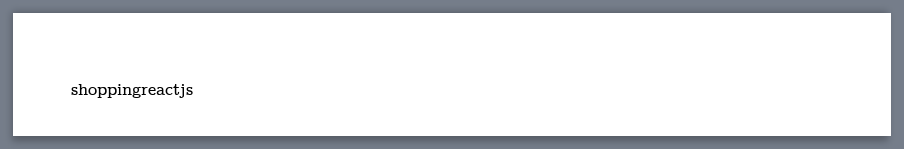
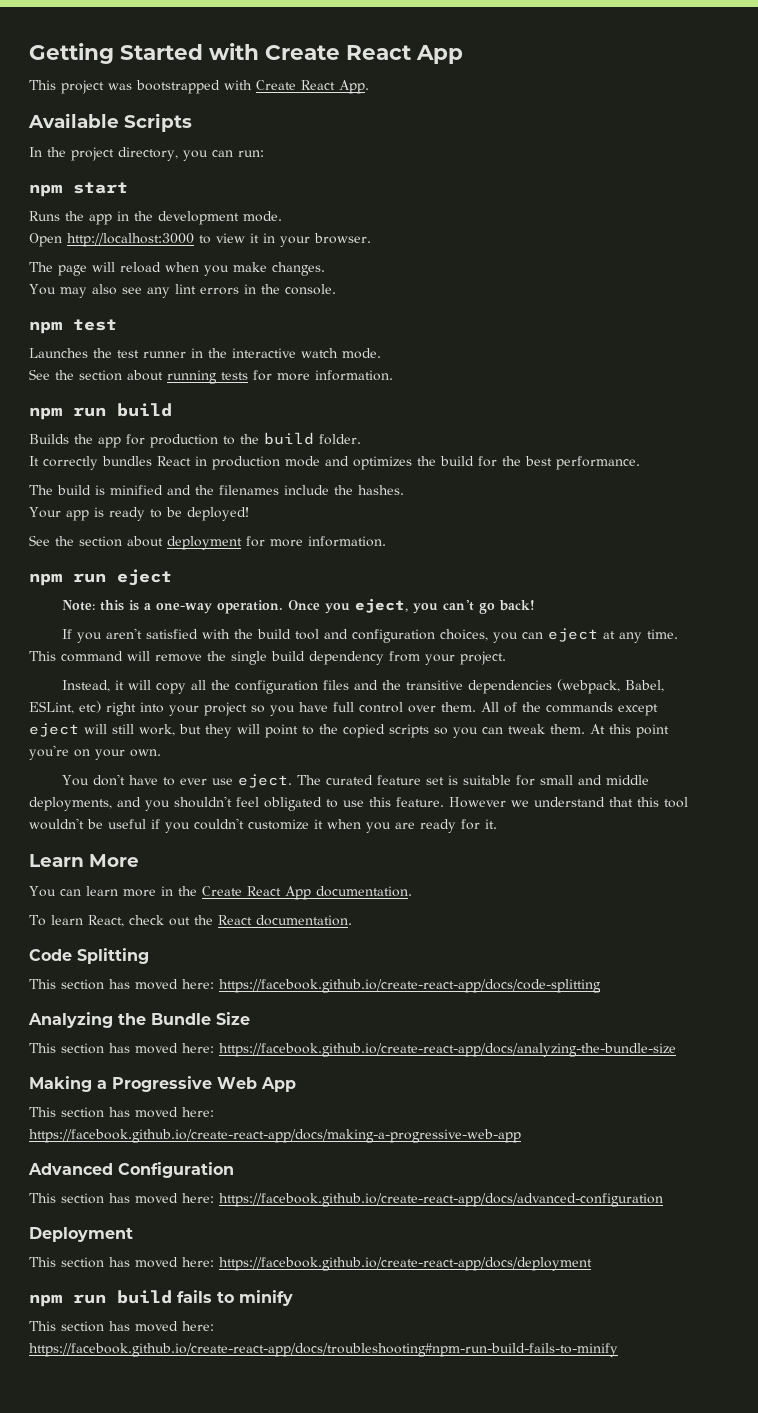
- shoppingreactjs
+ Getting Started with Create React App
+ This project was bootstrapped with Create React App.
+ Available Scripts
+ In the project directory, you can run:
+ npm start
+ Runs the app in the development mode.
+ Open http://localhost:3000 to view it in your browser.
+ The page will reload when you make changes.
+ You may also see any lint errors in the console.
+ npm test
+ Launches the test runner in the interactive watch mode.
+ See the section about running tests for more information.
+ npm run build
+ Builds the app for production to the build folder.
+ It correctly bundles React in production mode and optimizes the build for the best performance.
+ The build is minified and the filenames include the hashes.
+ Your app is ready to be deployed!
+ See the section about deployment for more information.
+ npm run eject
+ Note: this is a one-way operation. Once you eject, you can't go back!
+ If you aren't satisfied with the build tool and configuration choices, you can eject at any time. This command will remove the single build dependency from your project.
+ Instead, it will copy all the configuration files and the transitive dependencies (webpack, Babel, ESLint, etc) right into your project so you have full control over them. All of the commands except eject will still work, but they will point to the copied scripts so you can tweak them. At this point you're on your own.
+ You don't have to ever use eject. The curated feature set is suitable for small and middle deployments, and you shouldn't feel obligated to use this feature. However we understand that this tool wouldn't be useful if you couldn't customize it when you are ready for it.
+ Learn More
+ You can learn more in the Create React App documentation.
+ To learn React, check out the React documentation.
+ Code Splitting
+ This section has moved here: https://facebook.github.io/create-react-app/docs/code-splitting
+ Analyzing the Bundle Size
+ This section has moved here: https://facebook.github.io/create-react-app/docs/analyzing-the-bundle-size
+ Making a Progressive Web App
+ This section has moved here: https://facebook.github.io/create-react-app/docs/making-a-progressive-web-app
+ Advanced Configuration
+ This section has moved here: https://facebook.github.io/create-react-app/docs/advanced-configuration
+ Deployment
+ This section has moved here: https://facebook.github.io/create-react-app/docs/deployment
+ npm run build fails to minify
+ This section has moved here: https://facebook.github.io/create-react-app/docs/troubleshooting#npm-run-build-fails-to-minify

